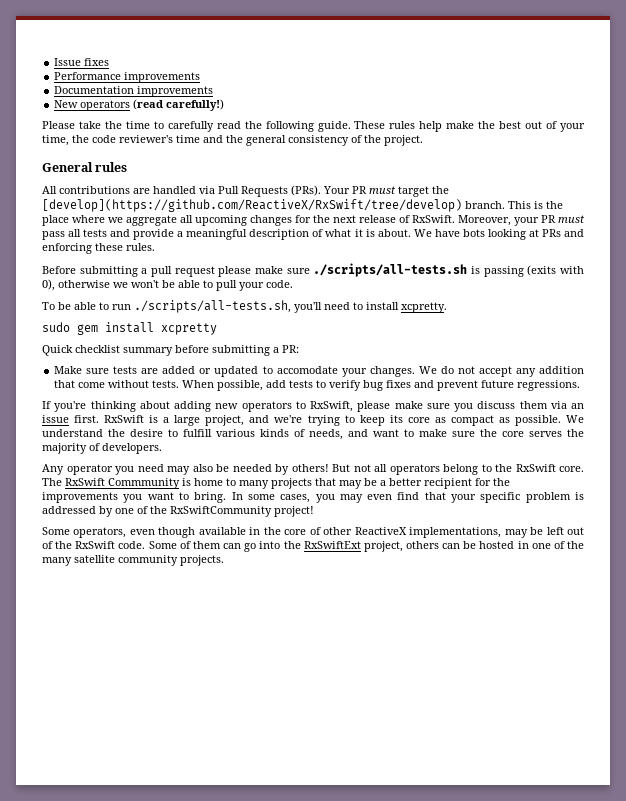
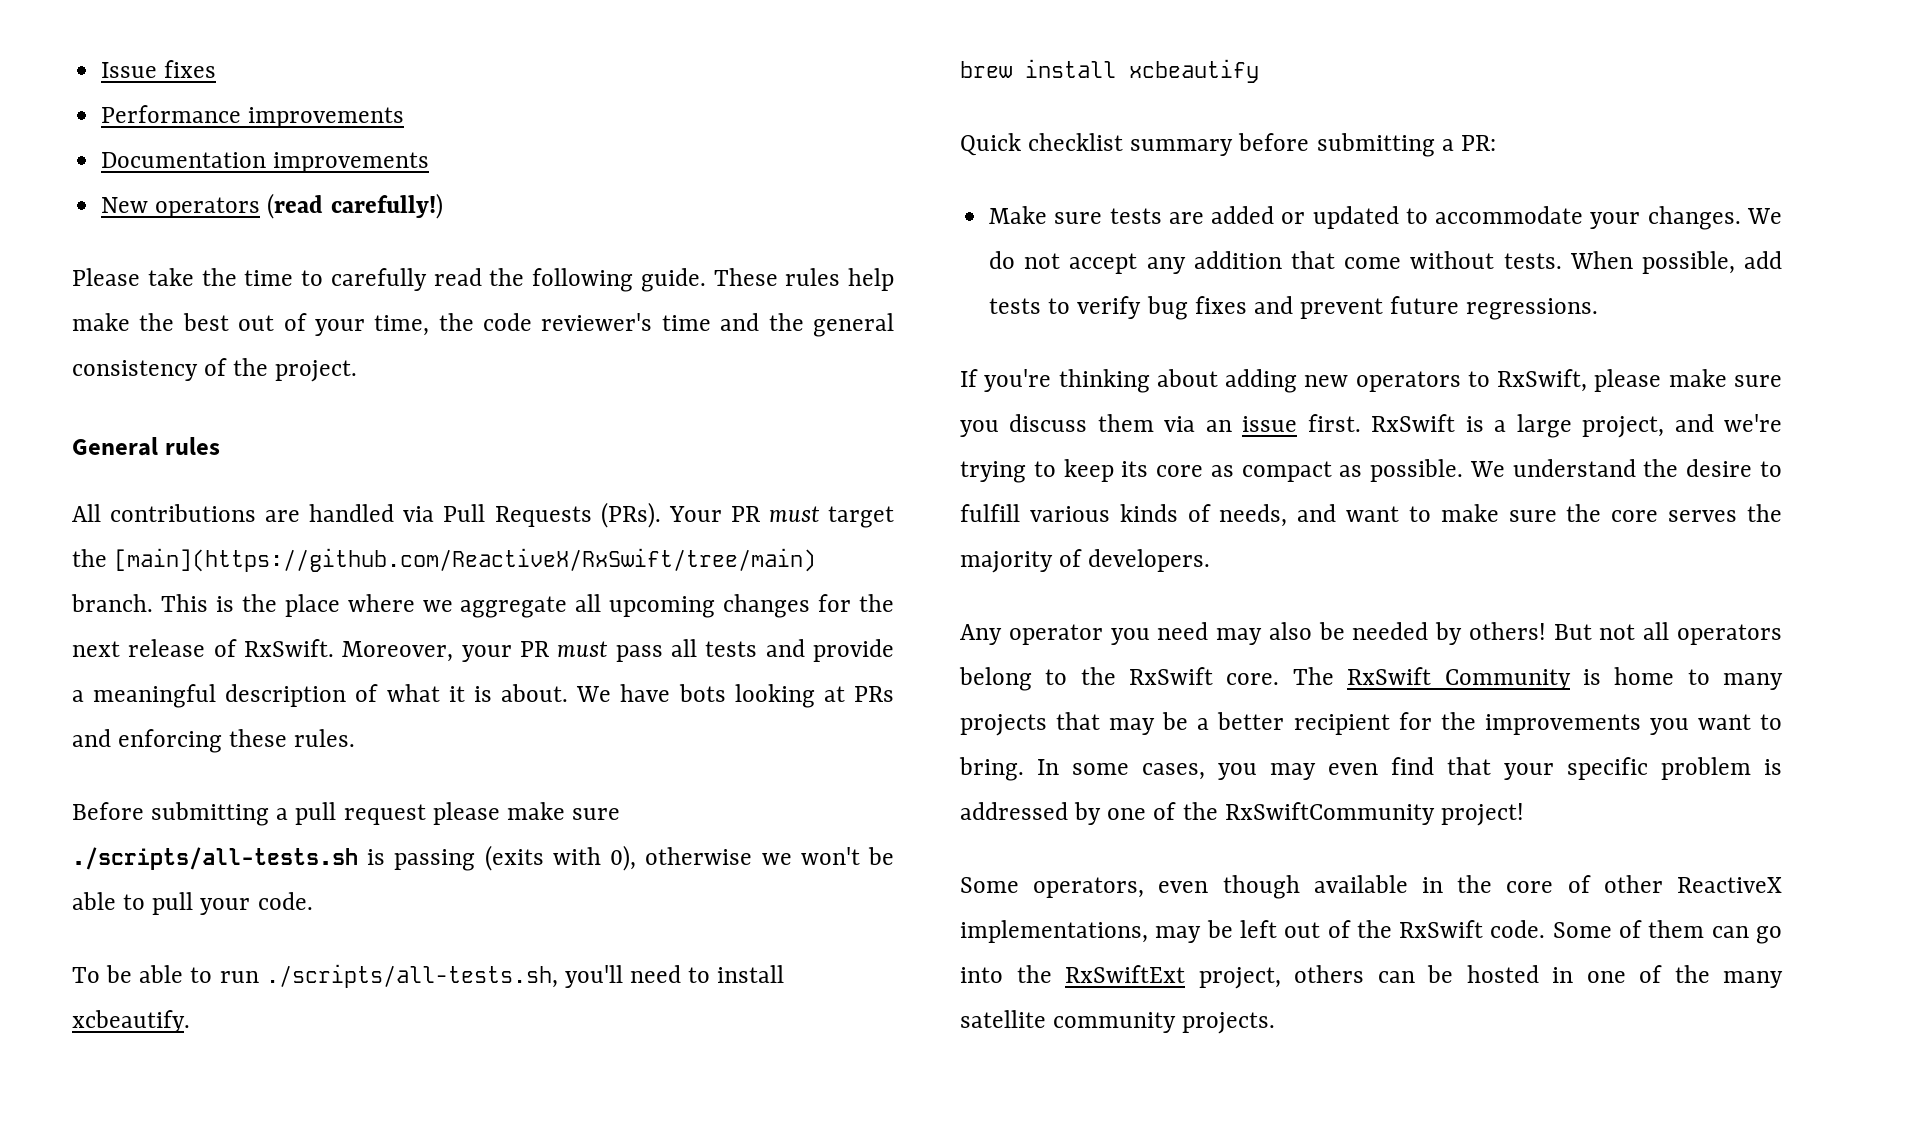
- Your PR must target the [develop](https://github.com/ReactiveX/RxSwift/tree/develop) branch.
+ Your PR must target the [main](https://github.com/ReactiveX/RxSwift/tree/main) branch.
- To be able to run ./scripts/all-tests.sh, you'll need to install xcpretty.
- sudo gem install xcpretty
+ To be able to run ./scripts/all-tests.sh, you'll need to install xcbeautify.
+ brew install xcbeautify
- Make sure tests are added or updated to accomodate your changes.
+ Make sure tests are added or updated to accommodate your changes.
- The RxSwift Commmunity is home to many projects that may be a better recipient for the improvements you want to bring.
+ The RxSwift Community is home to many projects that may be a better recipient for the improvements you want to bring.

